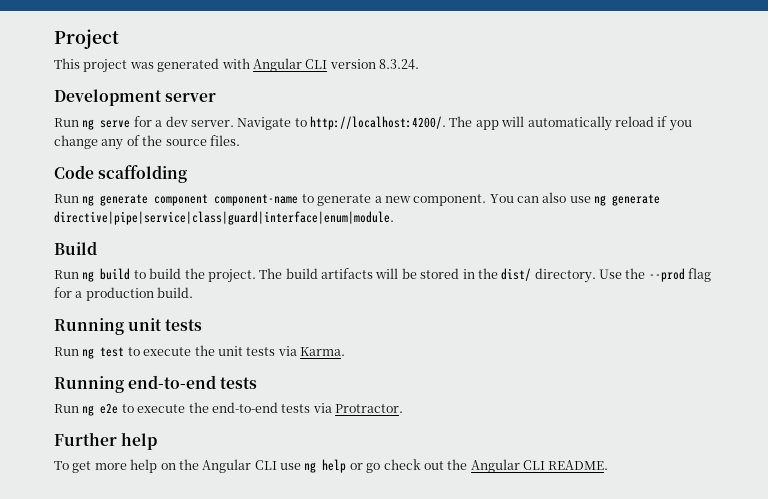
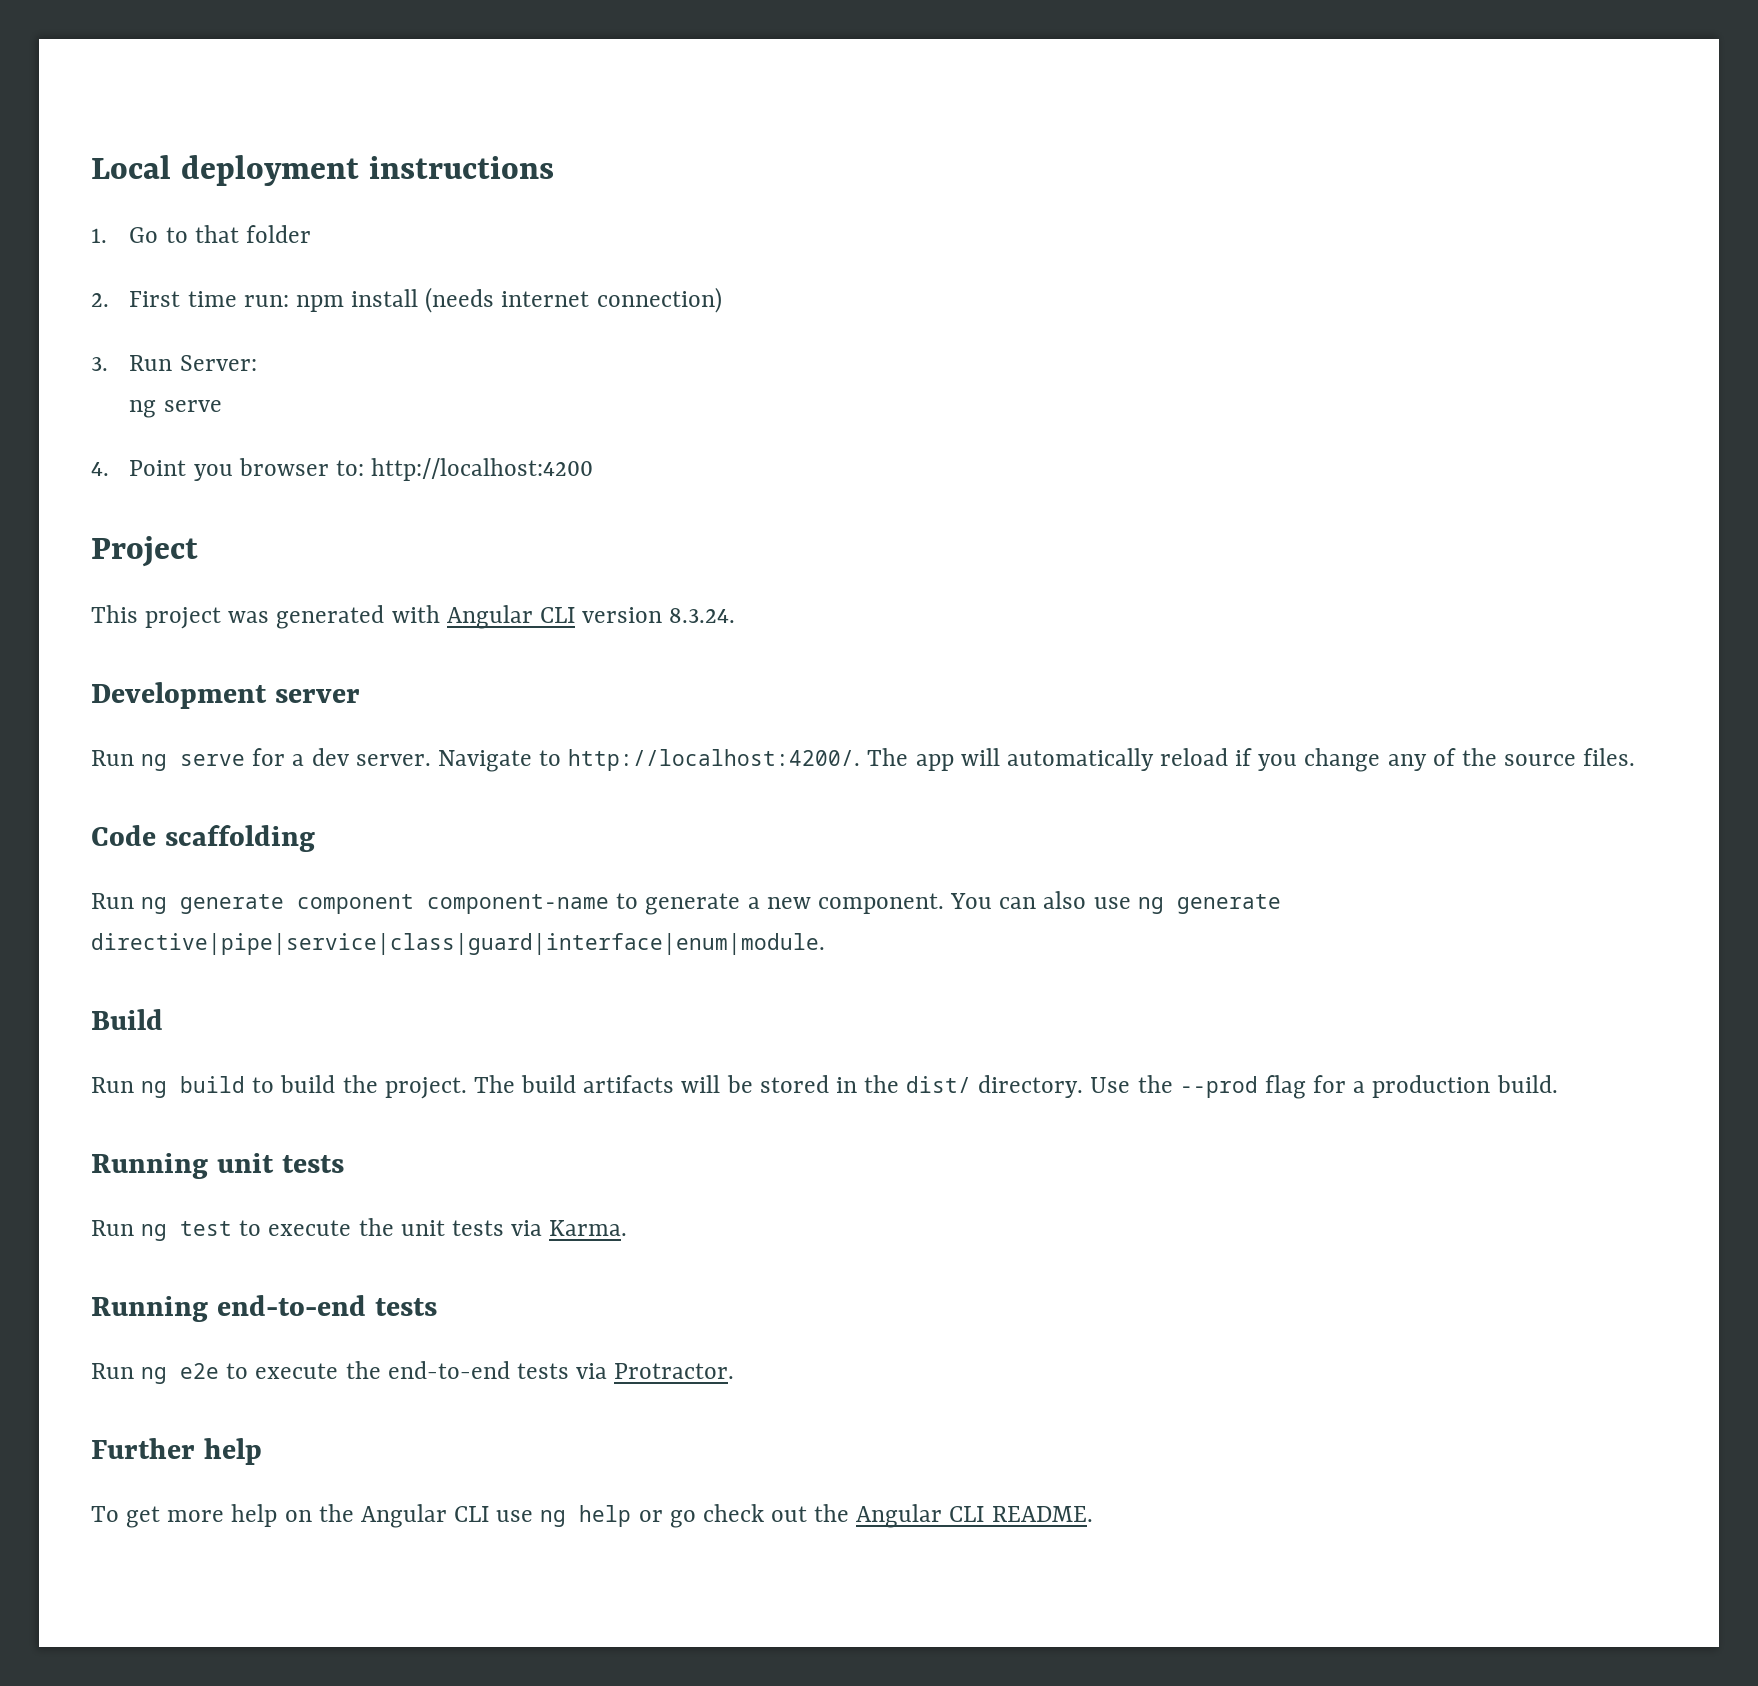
+ Local deployment instructions
+ 1. Go to that folder
+ 2. First time run: npm install (needs internet connection)
+ 3. Run Server:
+ ng serve
+ 4. Point you browser to: http://localhost:4200

